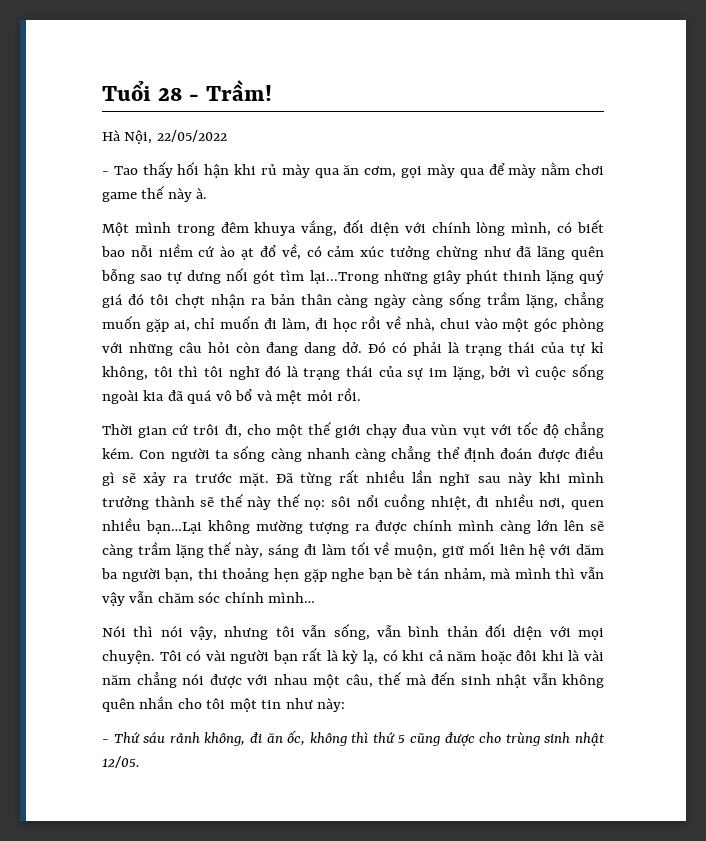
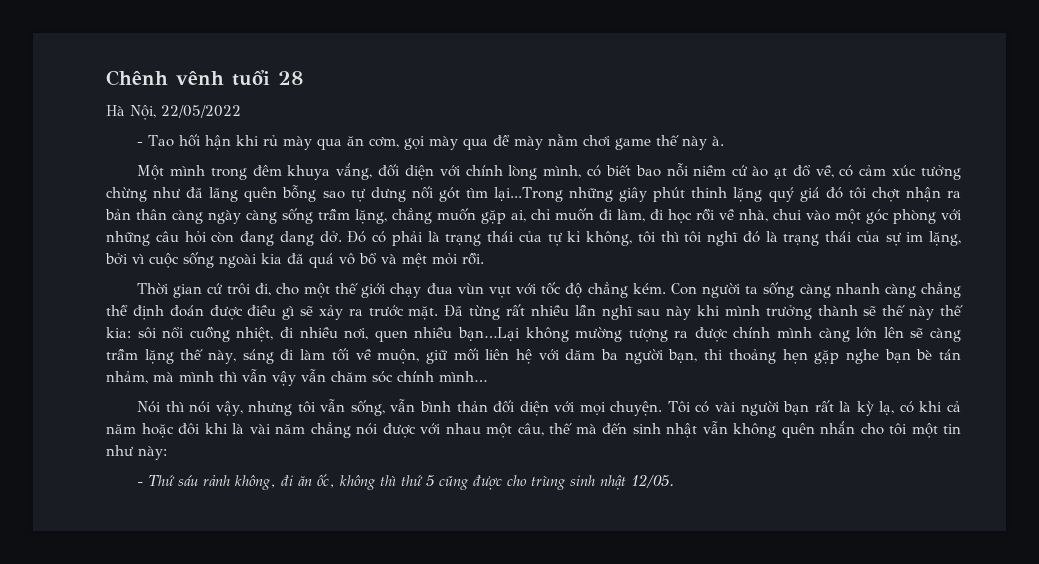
- Tuổi 28 - Trầm!
+ Chênh vênh tuổi 28
- - Tao thấy hối hận khi rủ mày qua ăn cơm, gọi mày qua để mày nằm chơi game thế này à.
+ - Tao hối hận khi rủ mày qua ăn cơm, gọi mày qua để mày nằm chơi game thế này à.
- Đã từng rất nhiều lần nghĩ sau này khi mình trưởng thành sẽ thế này thế nọ:
+ Đã từng rất nhiều lần nghĩ sau này khi mình trưởng thành sẽ thế này thế kia:

